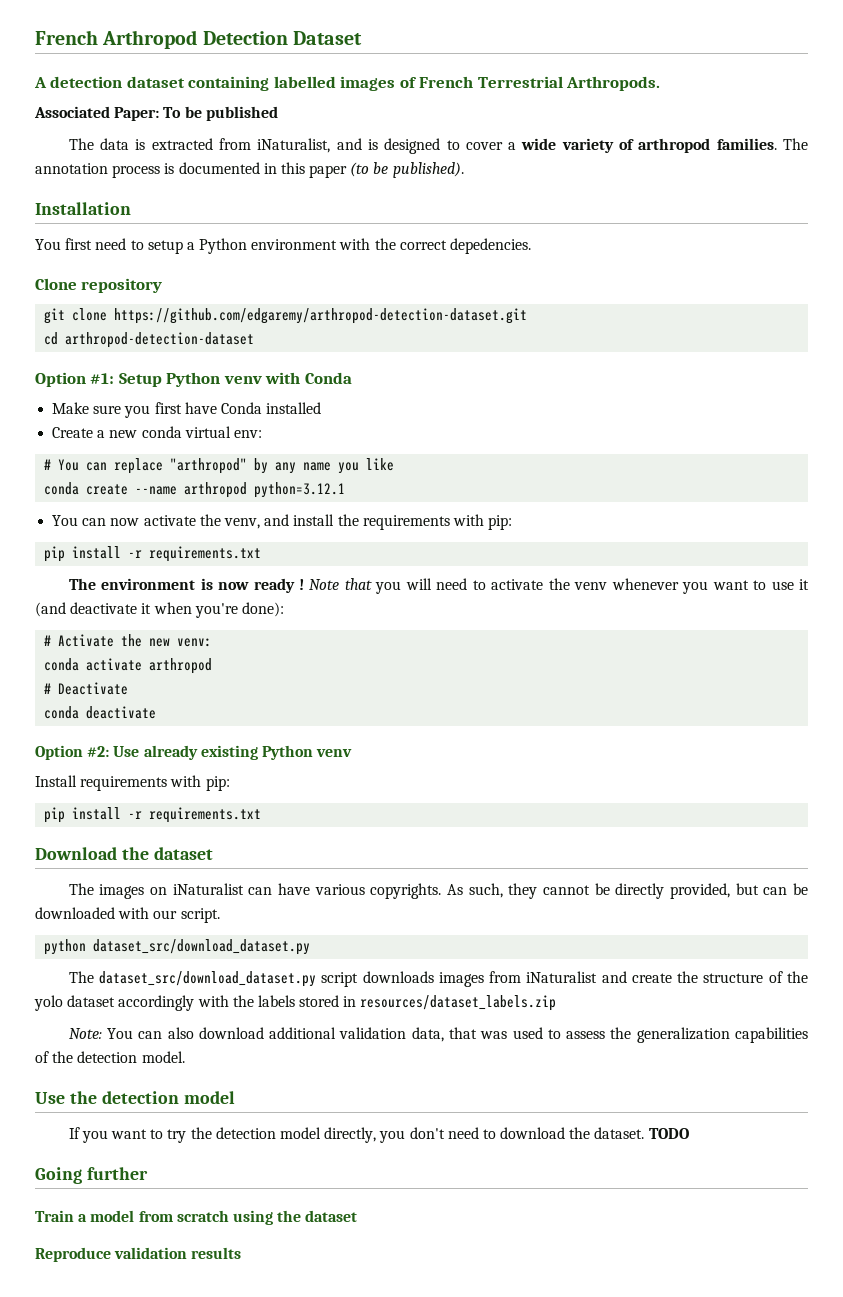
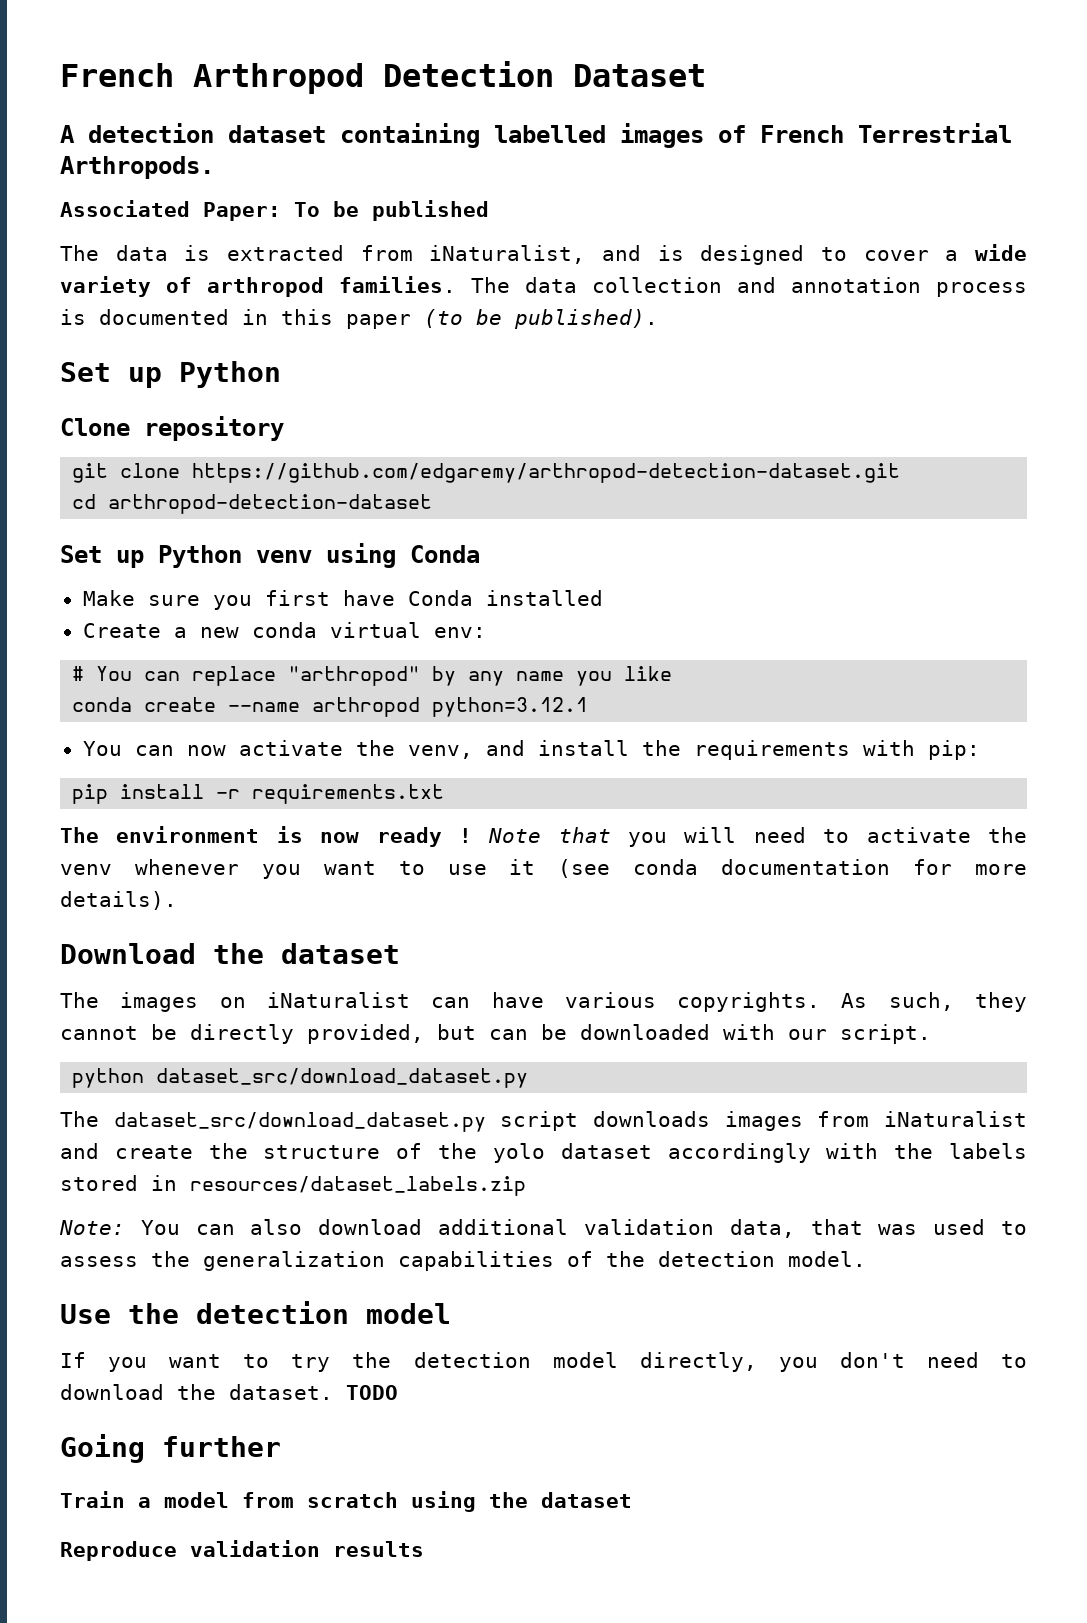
- The annotation process is documented in this paper (to be published).
- Installation
- You first need to setup a Python environment with the correct depedencies.
+ The data collection and annotation process is documented in this paper (to be published).
+ Set up Python
- Option #1: Setup Python venv with Conda
+ Set up Python venv using Conda
- Note that you will need to activate the venv whenever you want to use it (and deactivate it when you're done):
- # Activate the new venv:
- conda activate arthropod
- # Deactivate
- conda deactivate
- Option #2: Use already existing Python venv
- Install requirements with pip:
- pip install -r requirements.txt
+ Note that you will need to activate the venv whenever you want to use it (see conda documentation for more details).

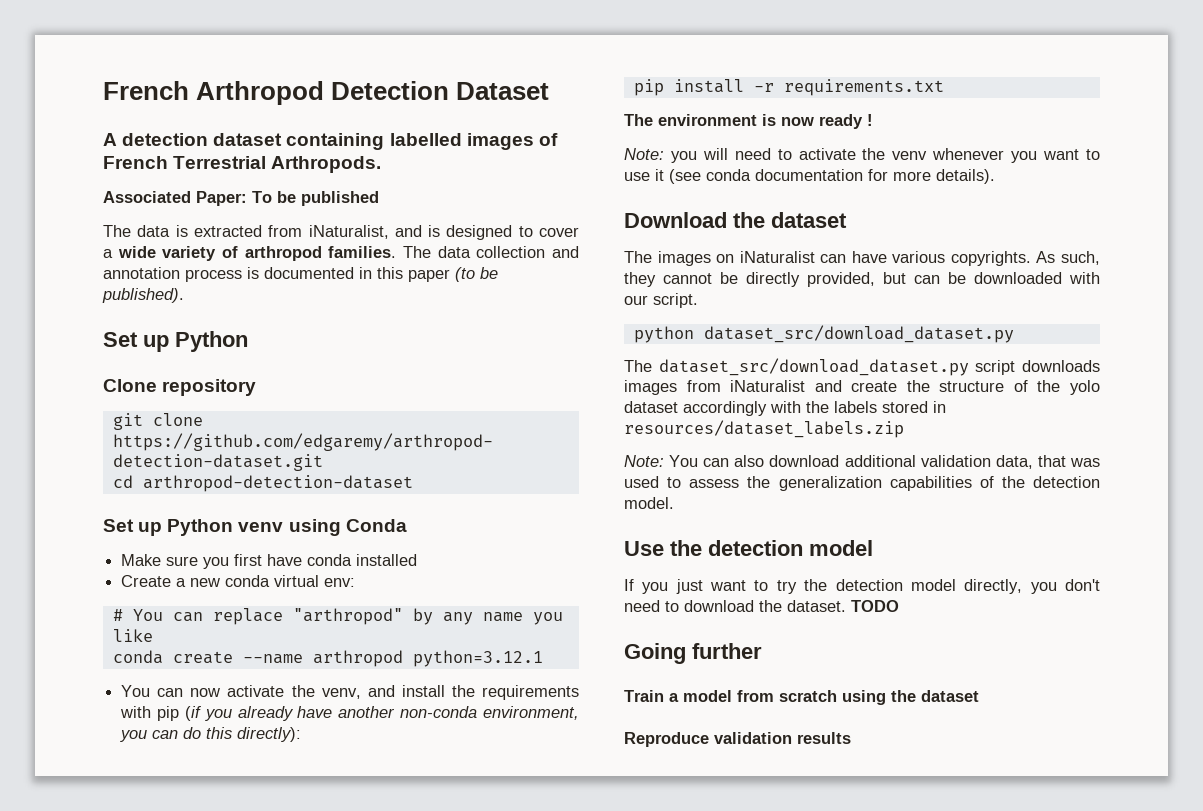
- Make sure you first have Conda installed
+ Make sure you first have conda installed
- You can now activate the venv, and install the requirements with pip:
+ You can now activate the venv, and install the requirements with pip (if you already have another non-conda environment, you can do this directly):
- The environment is now ready ! Note that you will need to activate the venv whenever you want to use it (see conda documentation for more details).
+ The environment is now ready !
+ Note: you will need to activate the venv whenever you want to use it (see conda documentation for more details).
- If you want to try the detection model directly, you don't need to download the dataset.
+ If you just want to try the detection model directly, you don't need to download the dataset.

